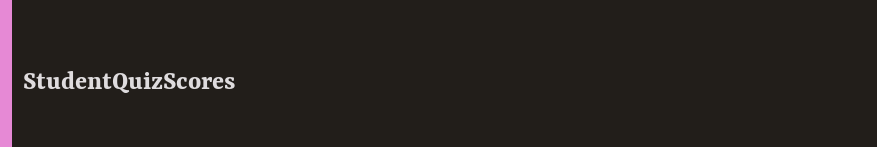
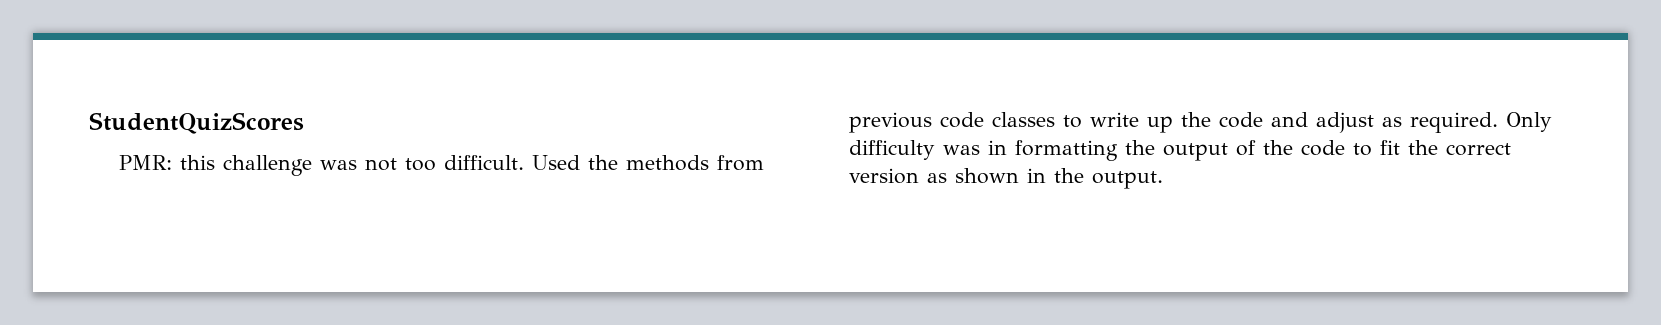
+ PMR: this challenge was not too difficult. Used the methods from previous code classes to write up the code and adjust as required. Only difficulty was in formatting the output of the code to fit the correct version as shown in the output.

